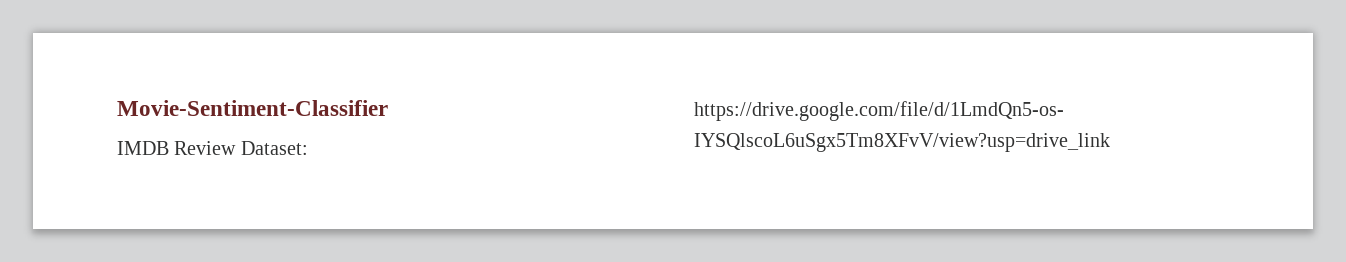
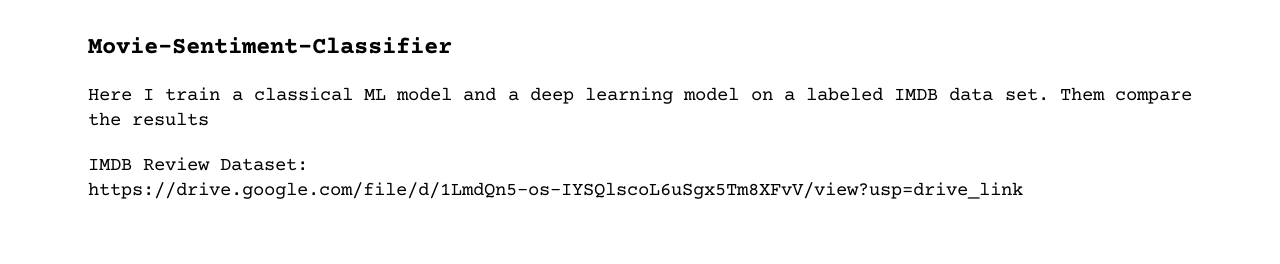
+ Here I train a classical ML model and a deep learning model on a labeled IMDB data set. Them compare the results

